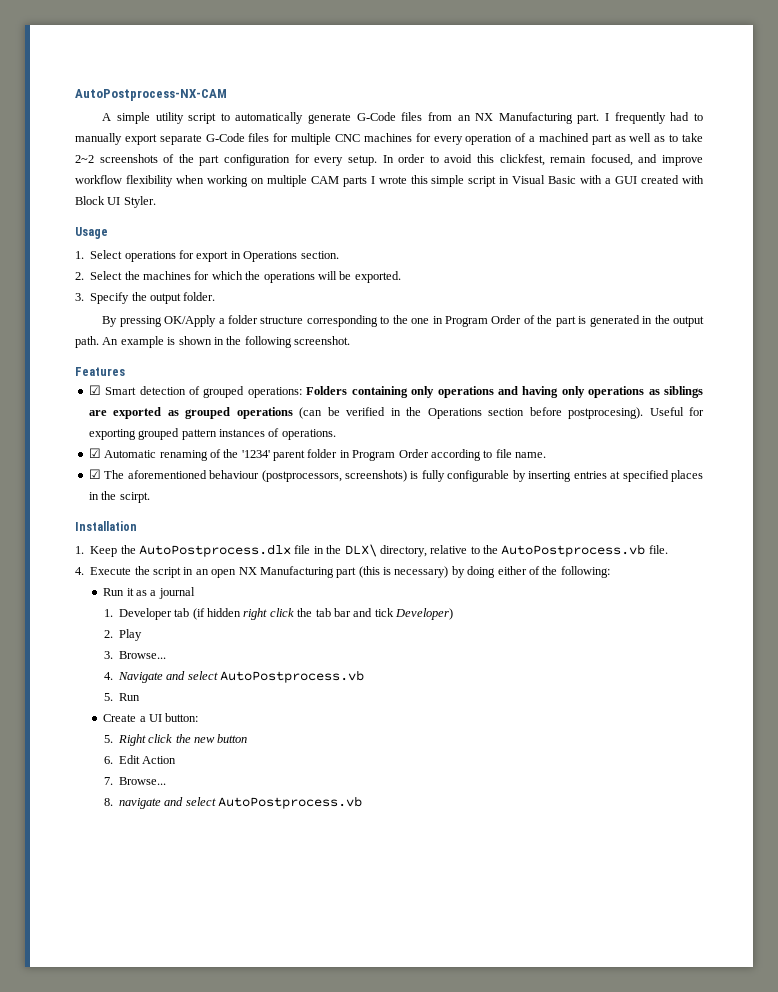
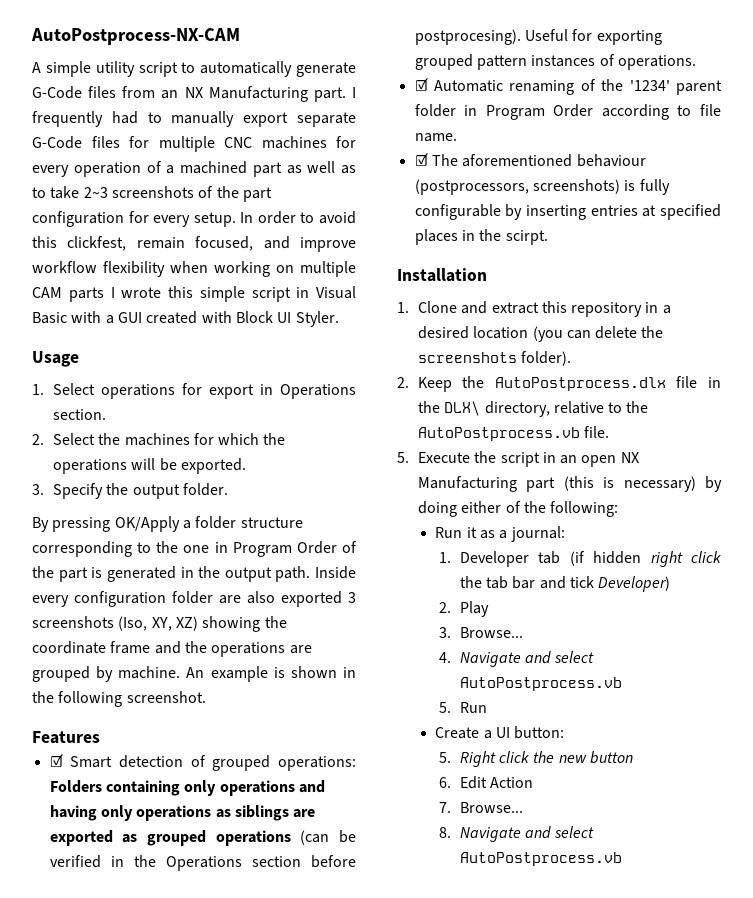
- I frequently had to manually export separate G-Code files for multiple CNC machines for every operation of a machined part as well as to take 2~2 screenshots of the part configuration for every setup.
+ I frequently had to manually export separate G-Code files for multiple CNC machines for every operation of a machined part as well as to take 2~3 screenshots of the part configuration for every setup.
+ Inside every configuration folder are also exported 3 screenshots (Iso, XY, XZ) showing the coordinate frame and the operations are grouped by machine.
- 1. Keep the AutoPostprocess.dlx file in the DLX\ directory, relative to the AutoPostprocess.vb file.
+ 1. Clone and extract this repository in a desired location (you can delete the screenshots folder).
+ 2. Keep the AutoPostprocess.dlx file in the DLX\ directory, relative to the AutoPostprocess.vb file.
- 4. Execute the script in an open NX Manufacturing part (this is necessary) by doing either of the following:
+ 5. Execute the script in an open NX Manufacturing part (this is necessary) by doing either of the following:
- Run it as a journal
+ Run it as a journal:
- 8. navigate and select AutoPostprocess.vb
+ 8. Navigate and select AutoPostprocess.vb

